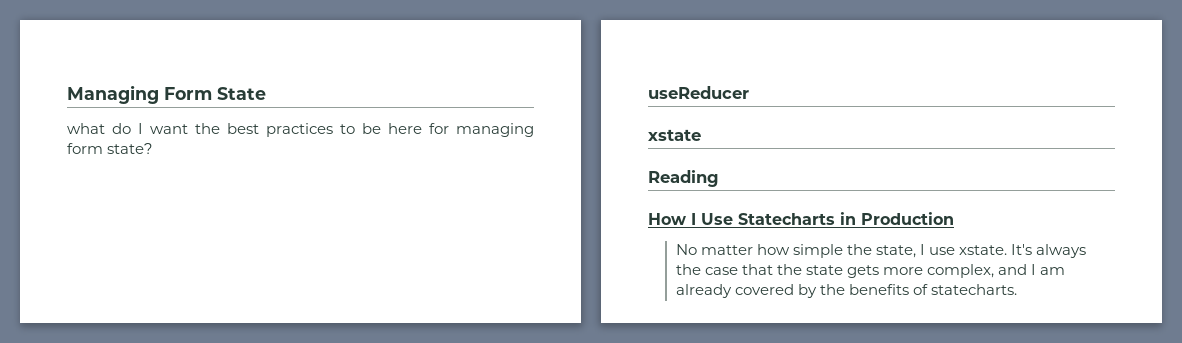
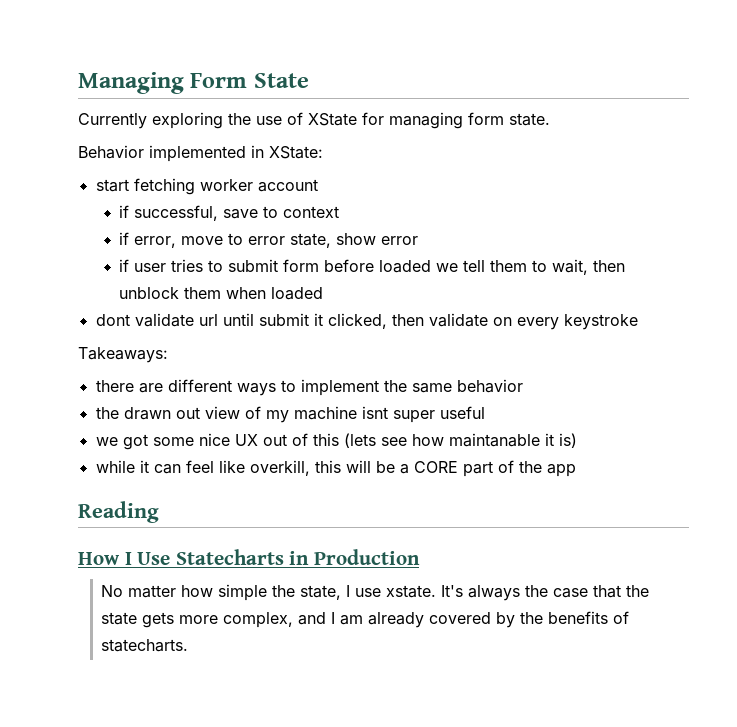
- what do I want the best practices to be here for managing form state?
- useReducer
- xstate
+ Currently exploring the use of XState for managing form state.
+ Behavior implemented in XState:
+ start fetching worker account
+ if successful, save to context
+ if error, move to error state, show error
+ if user tries to submit form before loaded we tell them to wait, then unblock them when loaded
+ dont validate url until submit it clicked, then validate on every keystroke
+ Takeaways:
+ there are different ways to implement the same behavior
+ the drawn out view of my machine isnt super useful
+ we got some nice UX out of this (lets see how maintanable it is)
+ while it can feel like overkill, this will be a CORE part of the app

